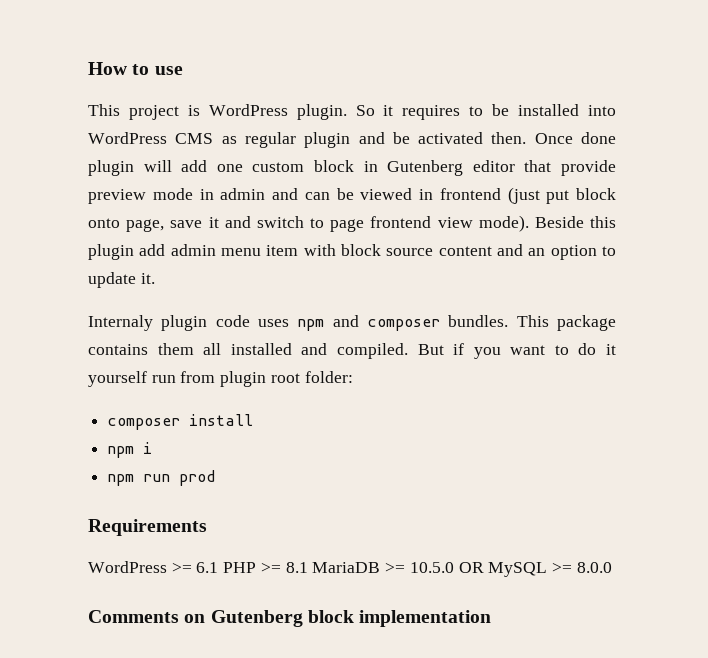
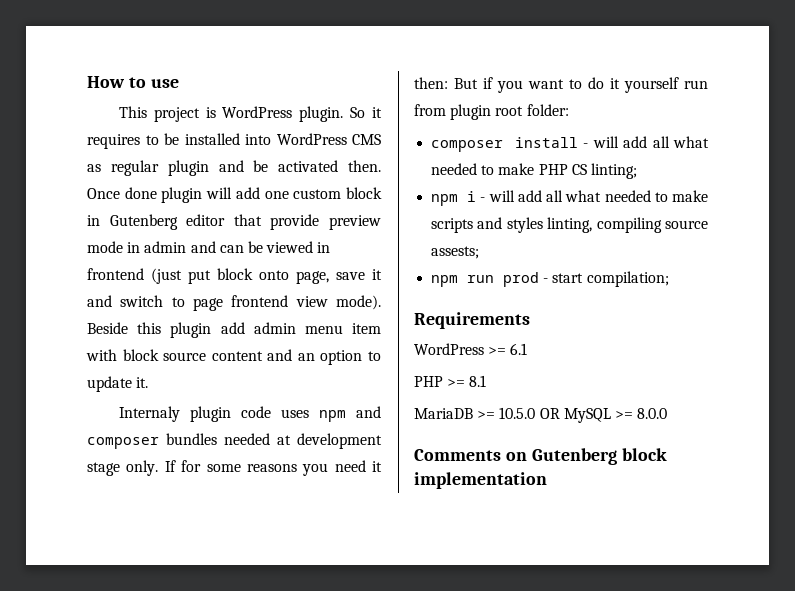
- Internaly plugin code uses npm and composer bundles. This package contains them all installed and compiled. But if you want to do it yourself run from plugin root folder:
+ Internaly plugin code uses npm and composer bundles needed at development stage only. If for some reasons you need it then: But if you want to do it yourself run from plugin root folder:
- composer install
- npm i
+ composer install - will add all what needed to make PHP CS linting;
+ npm i - will add all what needed to make scripts and styles linting, compiling source assests;
- npm run prod
+ npm run prod - start compilation;
- WordPress >= 6.1 PHP >= 8.1 MariaDB >= 10.5.0 OR MySQL >= 8.0.0
+ WordPress >= 6.1
+ PHP >= 8.1
+ MariaDB >= 10.5.0 OR MySQL >= 8.0.0

